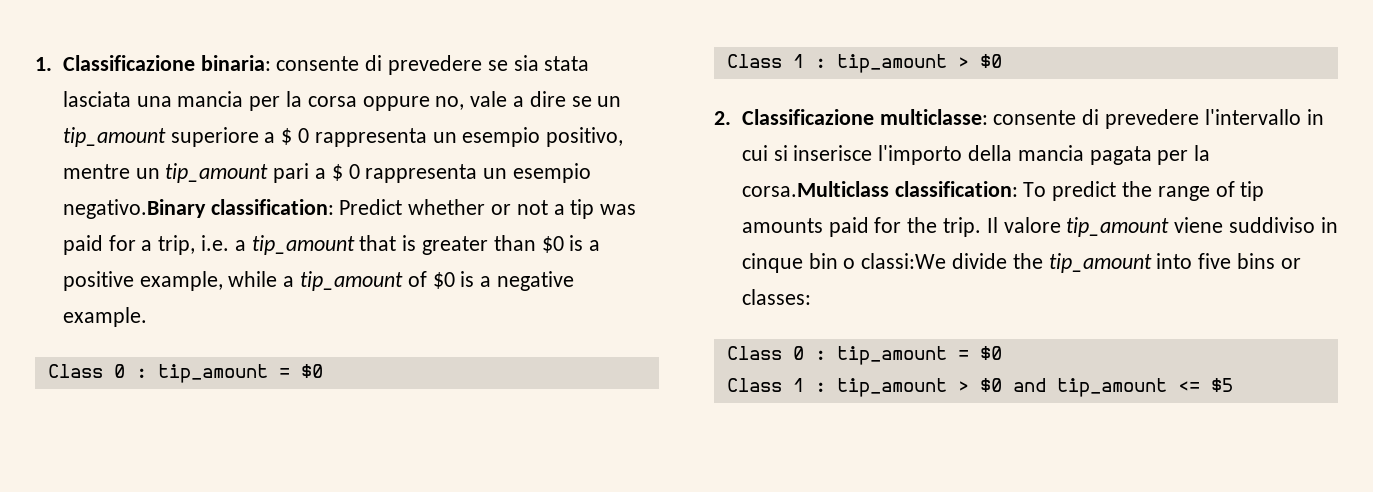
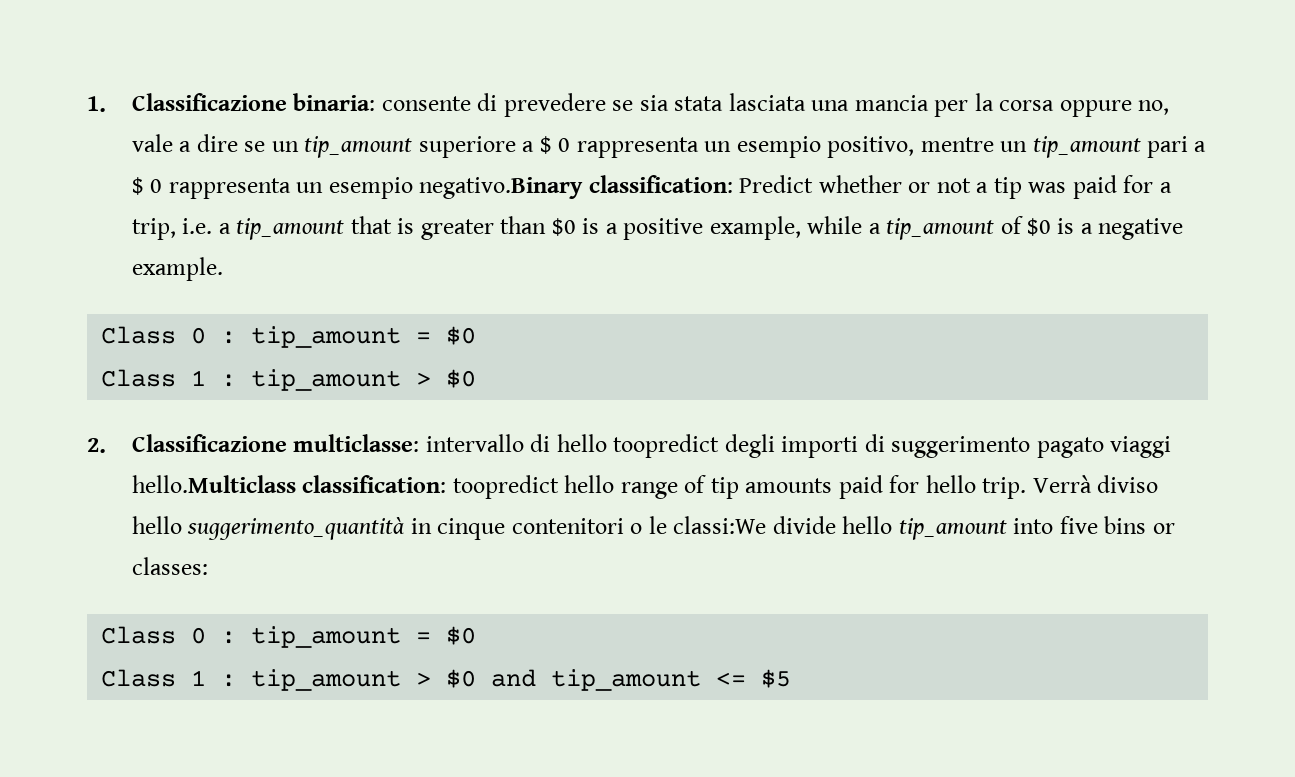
- 2. Classificazione multiclasse: consente di prevedere l'intervallo in cui si inserisce l'importo della mancia pagata per la corsa.Multiclass classification: To predict the range of tip amounts paid for the trip. Il valore tip_amount viene suddiviso in cinque bin o classi:We divide the tip_amount into five bins or classes:
+ 2. Classificazione multiclasse: intervallo di hello toopredict degli importi di suggerimento pagato viaggi hello.Multiclass classification: toopredict hello range of tip amounts paid for hello trip. Verrà diviso hello suggerimento_quantità in cinque contenitori o le classi:We divide hello tip_amount into five bins or classes:

